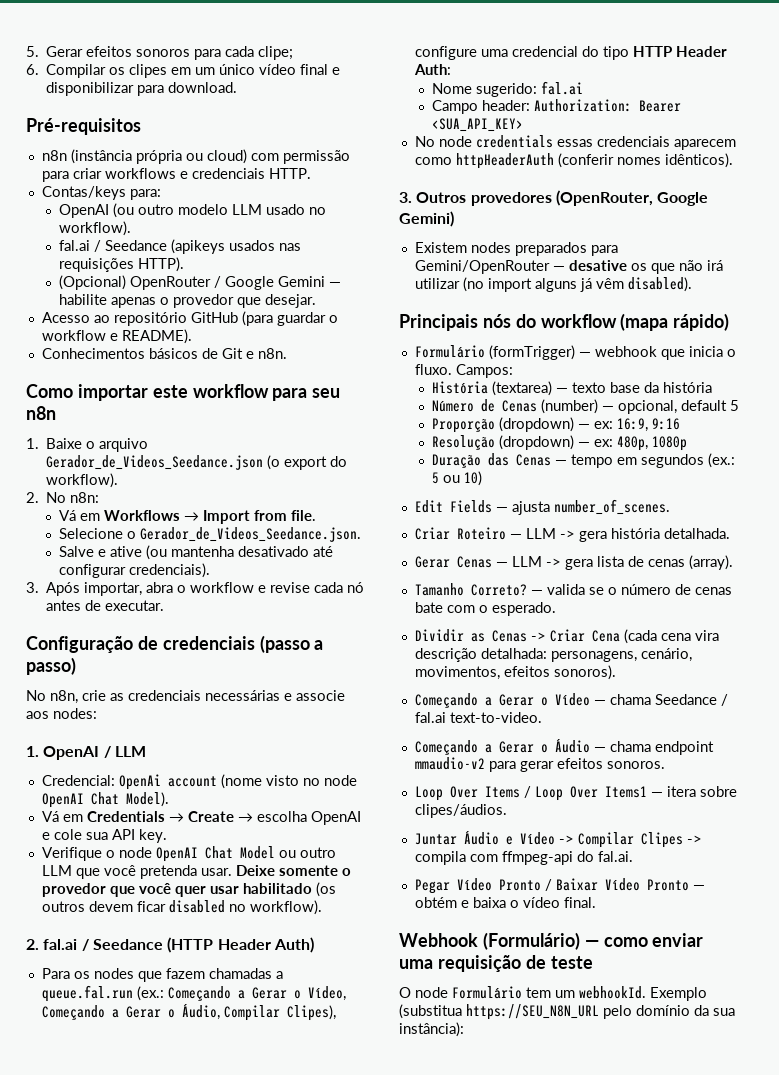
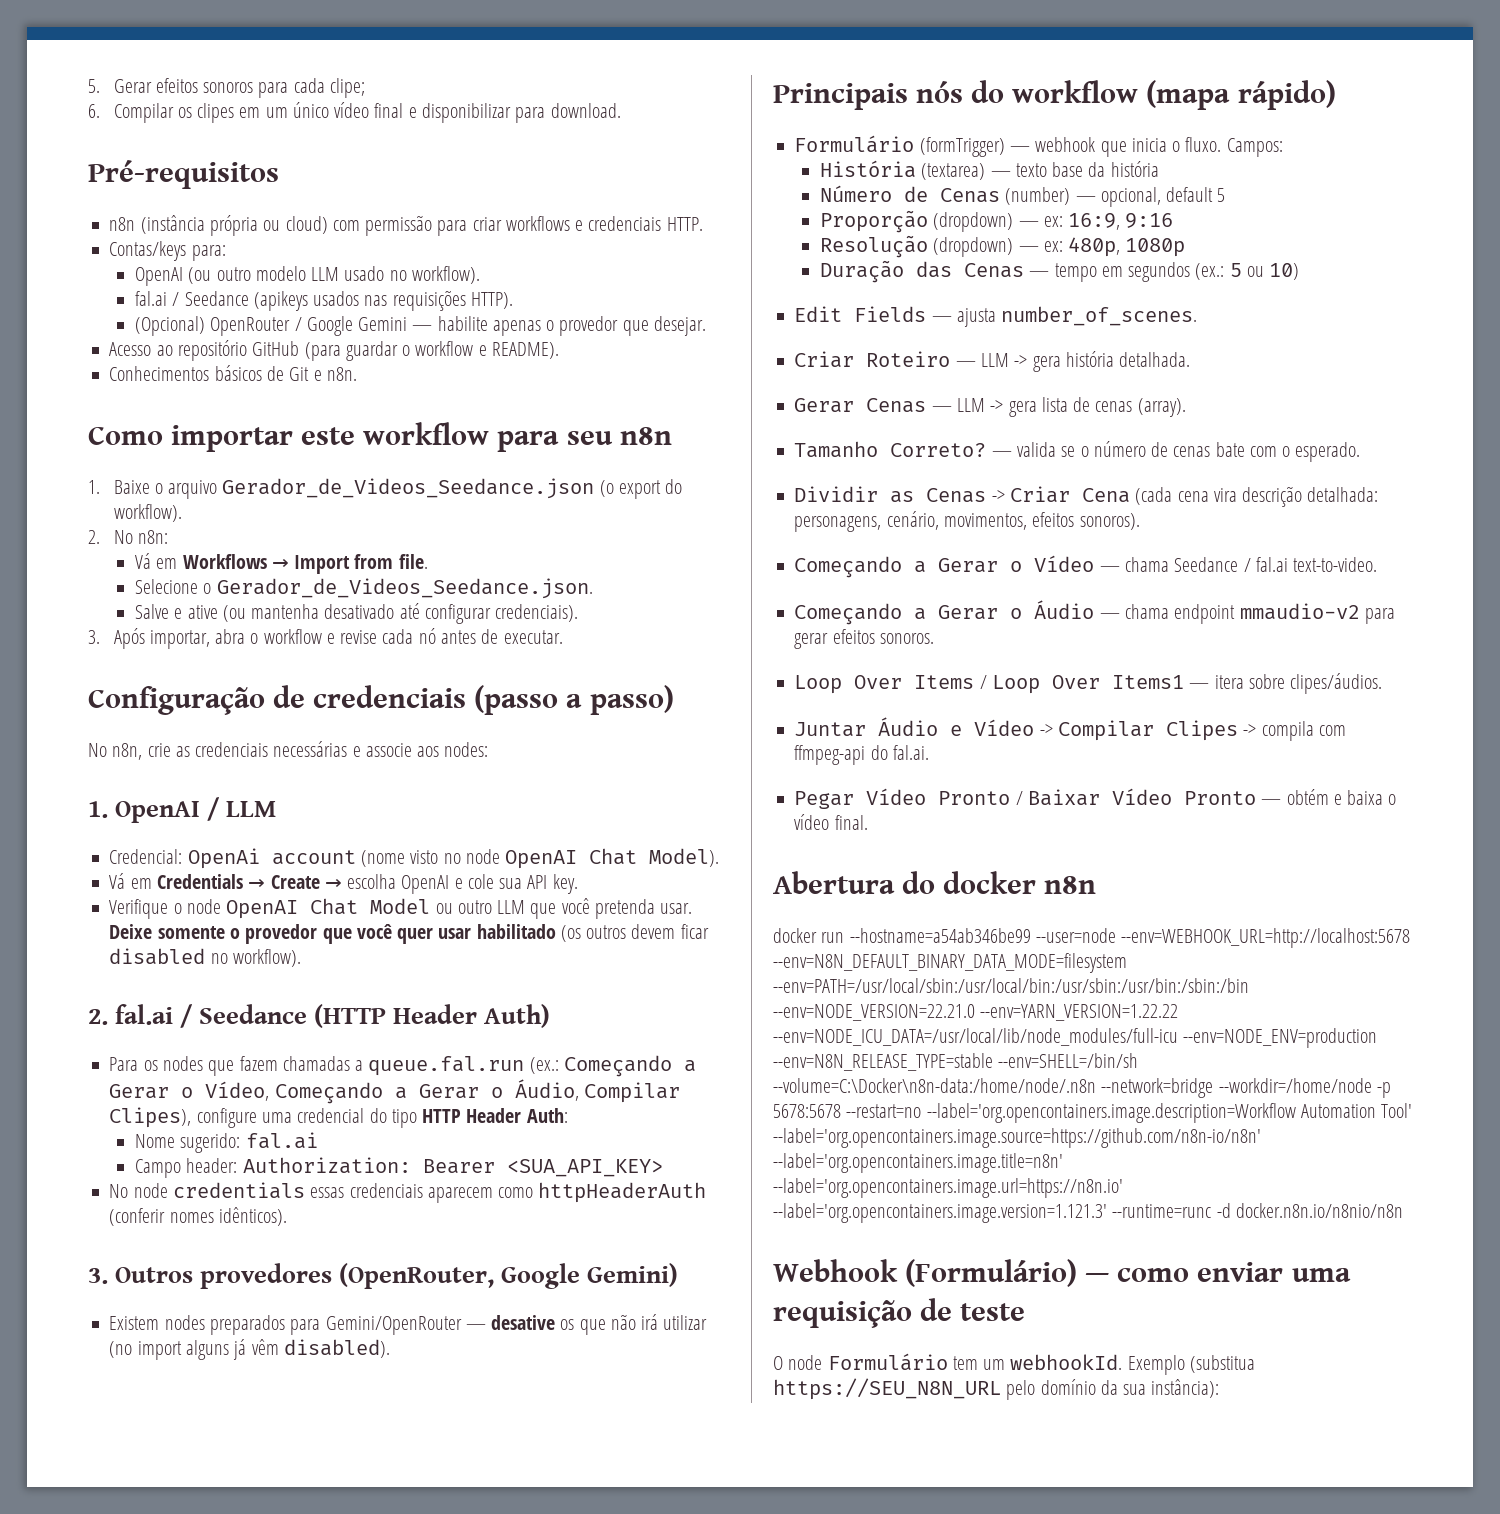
+ Abertura do docker n8n
+ docker run --hostname=a54ab346be99 --user=node --env=WEBHOOK_URL=http://localhost:5678 --env=N8N_DEFAULT_BINARY_DATA_MODE=filesystem --env=PATH=/usr/local/sbin:/usr/local/bin:/usr/sbin:/usr/bin:/sbin:/bin --env=NODE_VERSION=22.21.0 --env=YARN_VERSION=1.22.22 --env=NODE_ICU_DATA=/usr/local/lib/node_modules/full-icu --env=NODE_ENV=production --env=N8N_RELEASE_TYPE=stable --env=SHELL=/bin/sh --volume=C:\Docker\n8n-data:/home/node/.n8n --network=bridge --workdir=/home/node -p 5678:5678 --restart=no --label='org.opencontainers.image.description=Workflow Automation Tool' --label='org.opencontainers.image.source=https://github.com/n8n-io/n8n' --label='org.opencontainers.image.title=n8n' --label='org.opencontainers.image.url=https://n8n.io' --label='org.opencontainers.image.version=1.121.3' --runtime=runc -d docker.n8n.io/n8nio/n8n

